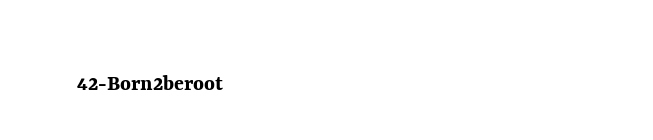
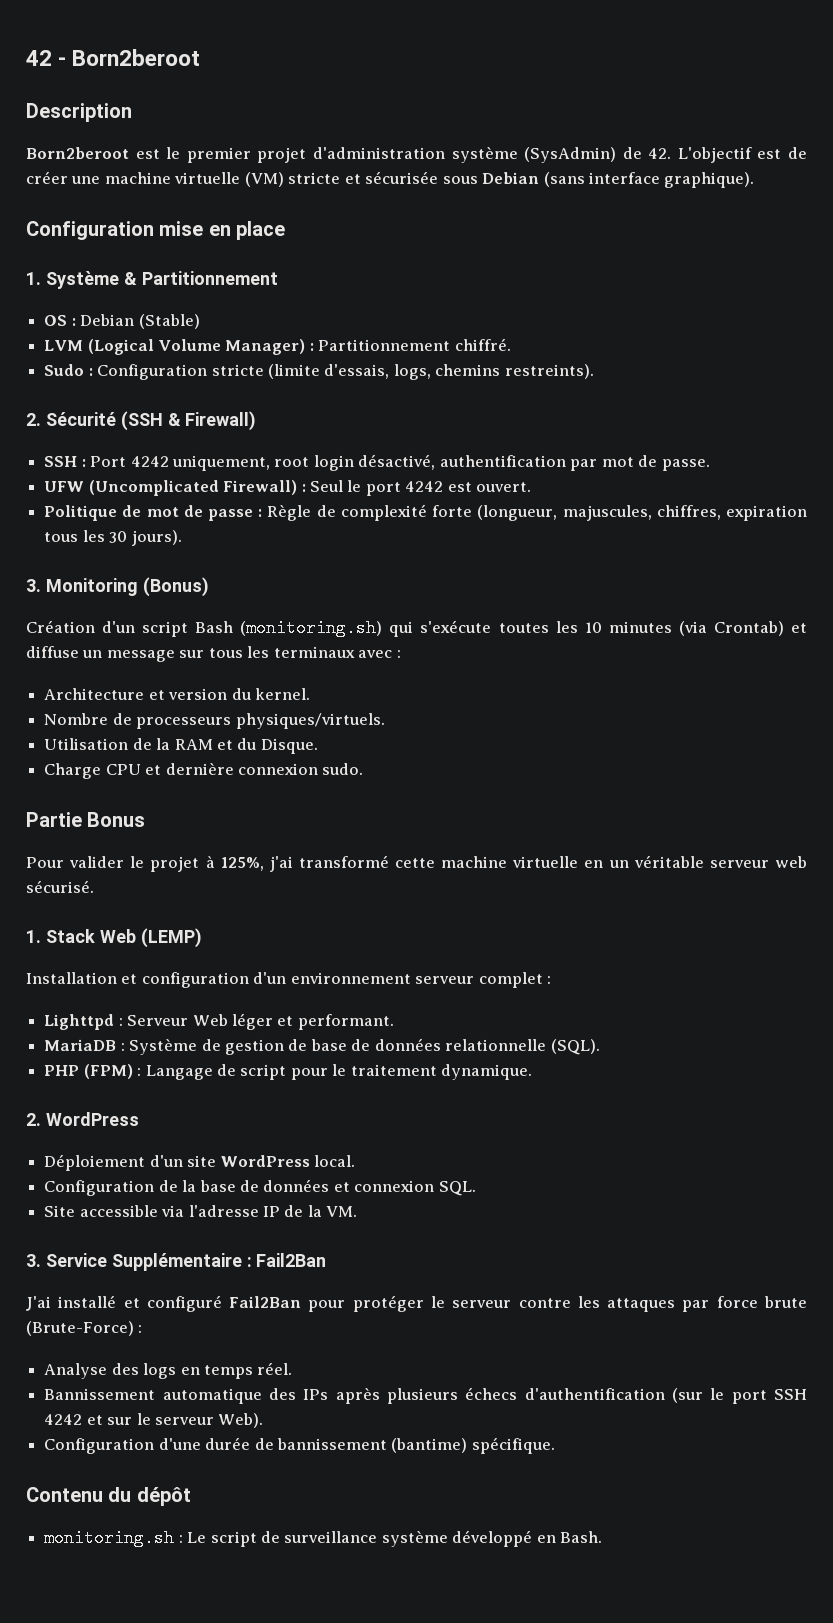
- 42-Born2beroot
+ 42 - Born2beroot
+ Description
+ Born2beroot est le premier projet d'administration système (SysAdmin) de 42. L'objectif est de créer une machine virtuelle (VM) stricte et sécurisée sous Debian (sans interface graphique).
+ Configuration mise en place
+ 1. Système & Partitionnement
+ OS : Debian (Stable)
+ LVM (Logical Volume Manager) : Partitionnement chiffré.
+ Sudo : Configuration stricte (limite d'essais, logs, chemins restreints).
+ 2. Sécurité (SSH & Firewall)
+ SSH : Port 4242 uniquement, root login désactivé, authentification par mot de passe.
+ UFW (Uncomplicated Firewall) : Seul le port 4242 est ouvert.
+ Politique de mot de passe : Règle de complexité forte (longueur, majuscules, chiffres, expiration tous les 30 jours).
+ 3. Monitoring (Bonus)
+ Création d'un script Bash (monitoring.sh) qui s'exécute toutes les 10 minutes (via Crontab) et diffuse un message sur tous les terminaux avec :
+ Architecture et version du kernel.
+ Nombre de processeurs physiques/virtuels.
+ Utilisation de la RAM et du Disque.
+ Charge CPU et dernière connexion sudo.
+ Partie Bonus
+ Pour valider le projet à 125%, j'ai transformé cette machine virtuelle en un véritable serveur web sécurisé.
+ 1. Stack Web (LEMP)
+ Installation et configuration d'un environnement serveur complet :
+ Lighttpd : Serveur Web léger et performant.
+ MariaDB : Système de gestion de base de données relationnelle (SQL).
+ PHP (FPM) : Langage de script pour le traitement dynamique.
+ 2. WordPress
+ Déploiement d'un site WordPress local.
+ Configuration de la base de données et connexion SQL.
+ Site accessible via l'adresse IP de la VM.
+ 3. Service Supplémentaire : Fail2Ban
+ J'ai installé et configuré Fail2Ban pour protéger le serveur contre les attaques par force brute (Brute-Force) :
+ Analyse des logs en temps réel.
+ Bannissement automatique des IPs après plusieurs échecs d'authentification (sur le port SSH 4242 et sur le serveur Web).
+ Configuration d'une durée de bannissement (bantime) spécifique.
+ Contenu du dépôt
+ monitoring.sh : Le script de surveillance système développé en Bash.

